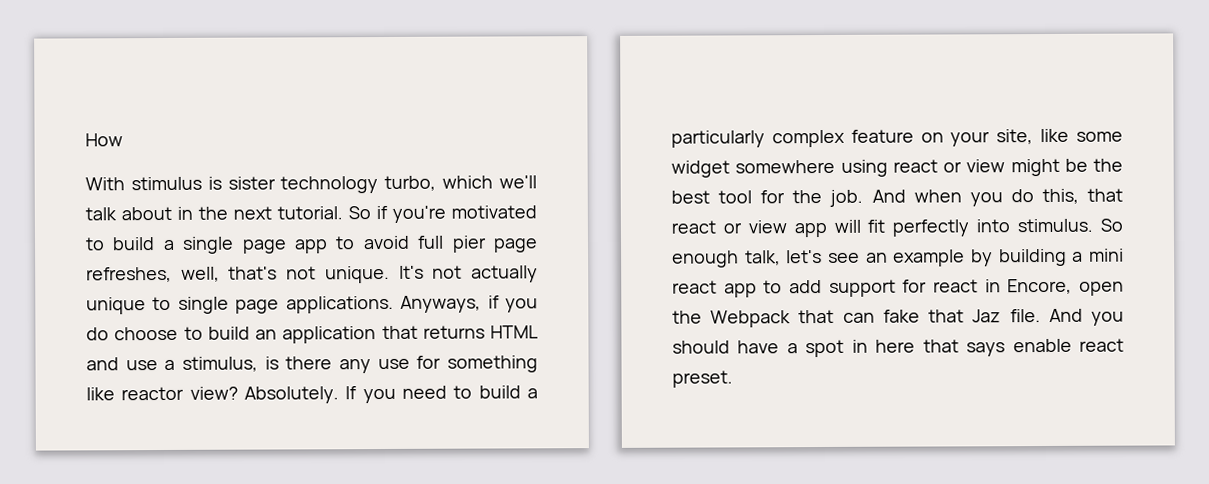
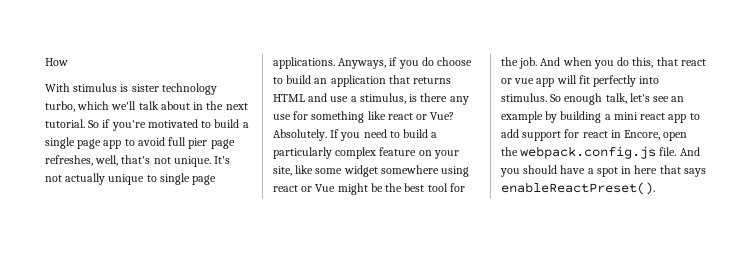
- Anyways, if you do choose to build an application that returns HTML and use a stimulus, is there any use for something like reactor view?
+ Anyways, if you do choose to build an application that returns HTML and use a stimulus, is there any use for something like react or Vue?
- If you need to build a particularly complex feature on your site, like some widget somewhere using react or view might be the best tool for the job.
+ If you need to build a particularly complex feature on your site, like some widget somewhere using react or Vue might be the best tool for the job.
- And when you do this, that react or view app will fit perfectly into stimulus.
+ And when you do this, that react or vue app will fit perfectly into stimulus.
- So enough talk, let's see an example by building a mini react app to add support for react in Encore, open the Webpack that can fake that Jaz file.
+ So enough talk, let's see an example by building a mini react app to add support for react in Encore, open the webpack.config.js file.
- And you should have a spot in here that says enable react preset.
+ And you should have a spot in here that says enableReactPreset().

